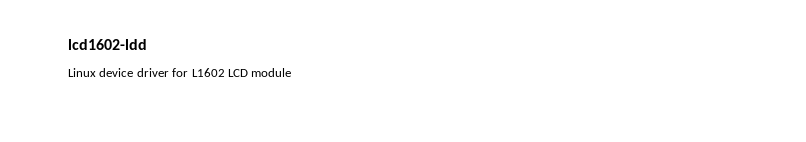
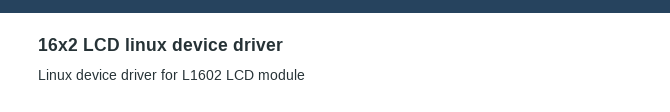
- lcd1602-ldd
+ 16x2 LCD linux device driver

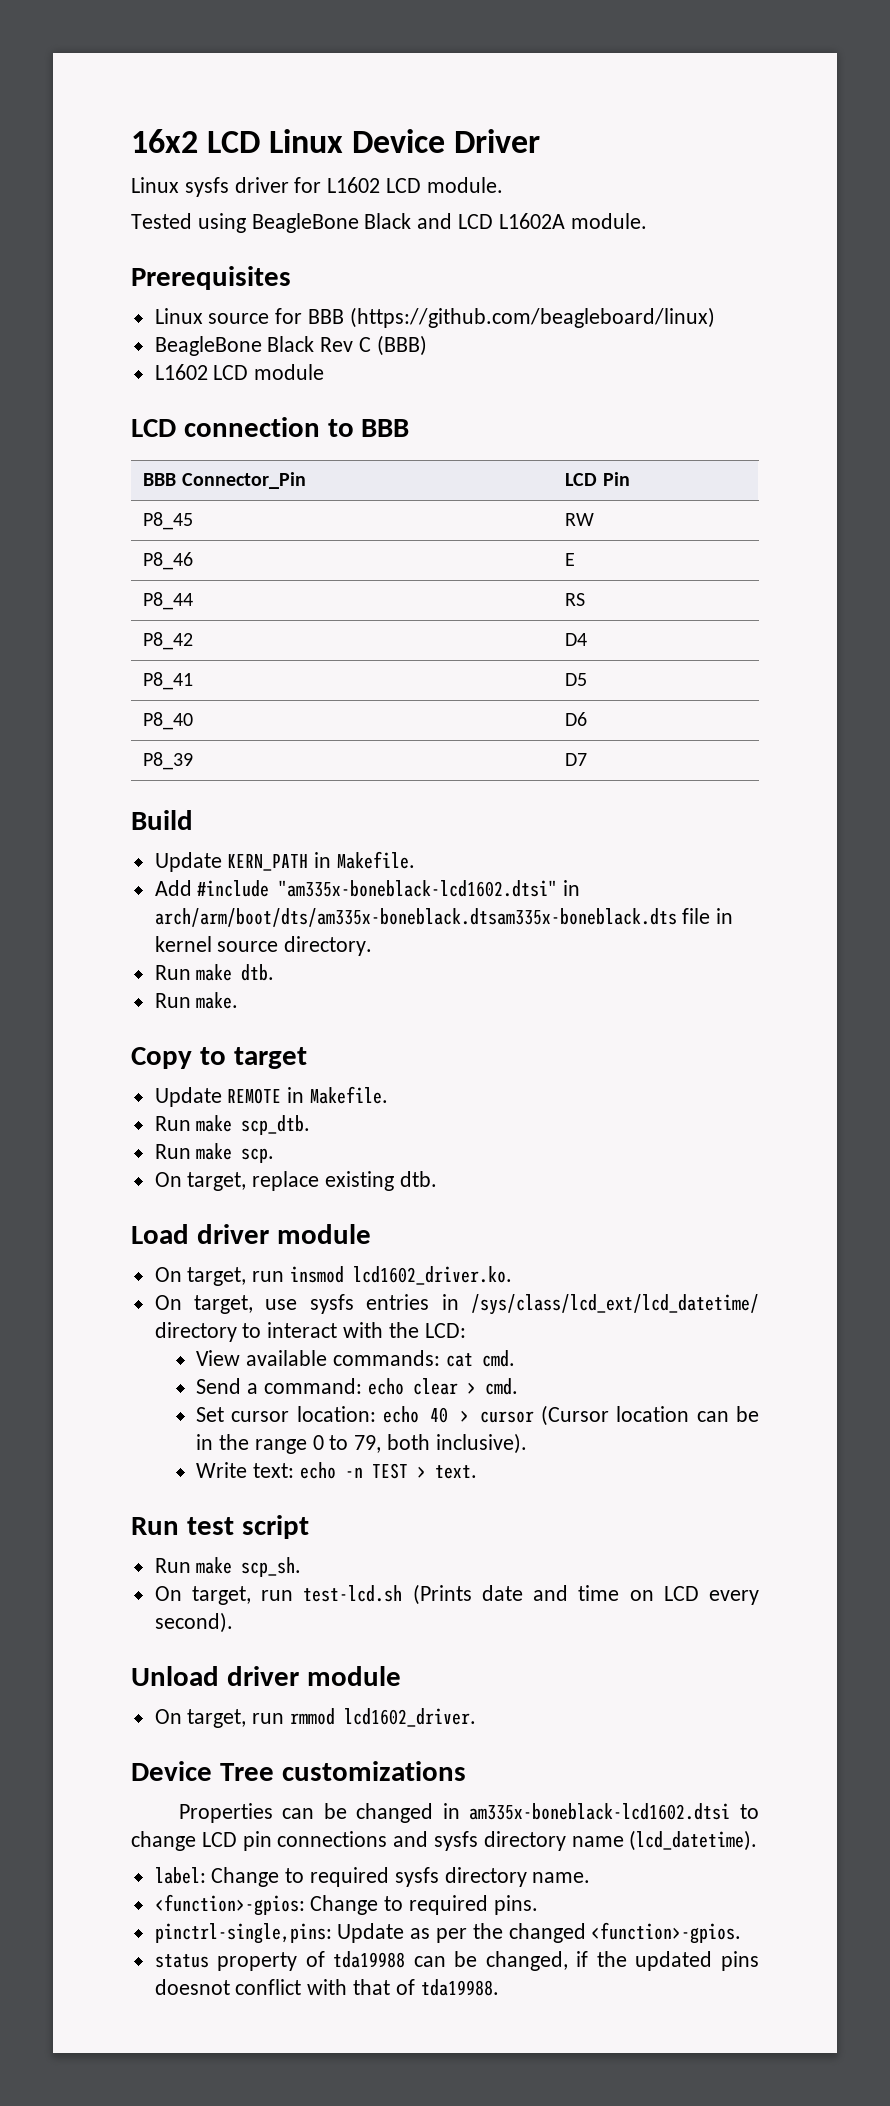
- 16x2 LCD linux device driver
- Linux device driver for L1602 LCD module
+ 16x2 LCD Linux Device Driver
+ Linux sysfs driver for L1602 LCD module.
+ Tested using BeagleBone Black and LCD L1602A module.
+ Prerequisites
+ Linux source for BBB (https://github.com/beagleboard/linux)
+ BeagleBone Black Rev C (BBB)
+ L1602 LCD module
+ LCD connection to BBB
+ BBB Connector_Pin | LCD Pin
+ P8_45 | RW
+ P8_46 | E
+ P8_44 | RS
+ P8_42 | D4
+ P8_41 | D5
+ P8_40 | D6
+ P8_39 | D7
+ Build
+ Update KERN_PATH in Makefile.
+ Add #include "am335x-boneblack-lcd1602.dtsi" in arch/arm/boot/dts/am335x-boneblack.dtsam335x-boneblack.dts file in kernel source directory.
+ Run make dtb.
+ Run make.
+ Copy to target
+ Update REMOTE in Makefile.
+ Run make scp_dtb.
+ Run make scp.
+ On target, replace existing dtb.
+ Load driver module
+ On target, run insmod lcd1602_driver.ko.
+ On target, use sysfs entries in /sys/class/lcd_ext/lcd_datetime/ directory to interact with the LCD:
+ View available commands: cat cmd.
+ Send a command: echo clear > cmd.
+ Set cursor location: echo 40 > cursor (Cursor location can be in the range 0 to 79, both inclusive).
+ Write text: echo -n TEST > text.
+ Run test script
+ Run make scp_sh.
+ On target, run test-lcd.sh (Prints date and time on LCD every second).
+ Unload driver module
+ On target, run rmmod lcd1602_driver.
+ Device Tree customizations
+ Properties can be changed in am335x-boneblack-lcd1602.dtsi to change LCD pin connections and sysfs directory name (lcd_datetime).
+ label: Change to required sysfs directory name.
+ <function>-gpios: Change to required pins.
+ pinctrl-single,pins: Update as per the changed <function>-gpios.
+ status property of tda19988 can be changed, if the updated pins doesnot conflict with that of tda19988.

